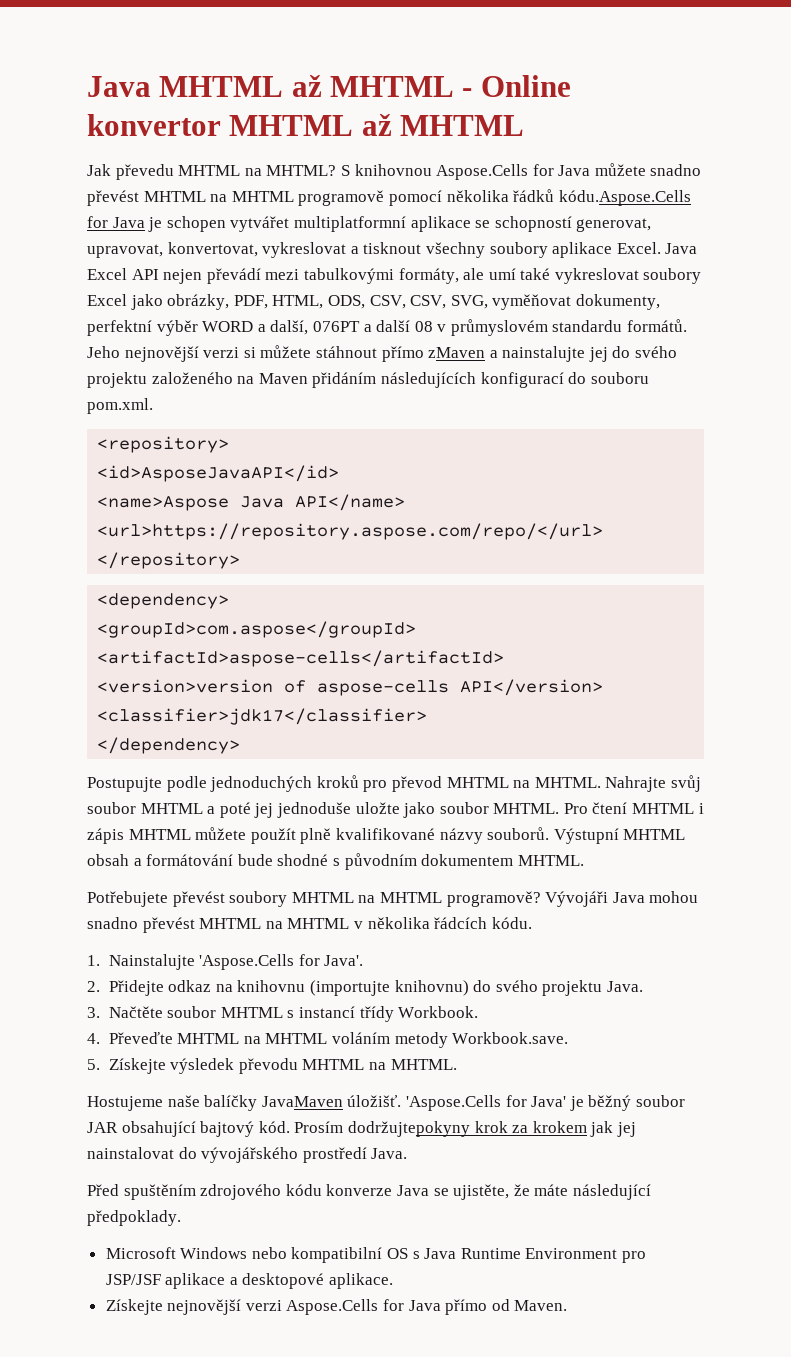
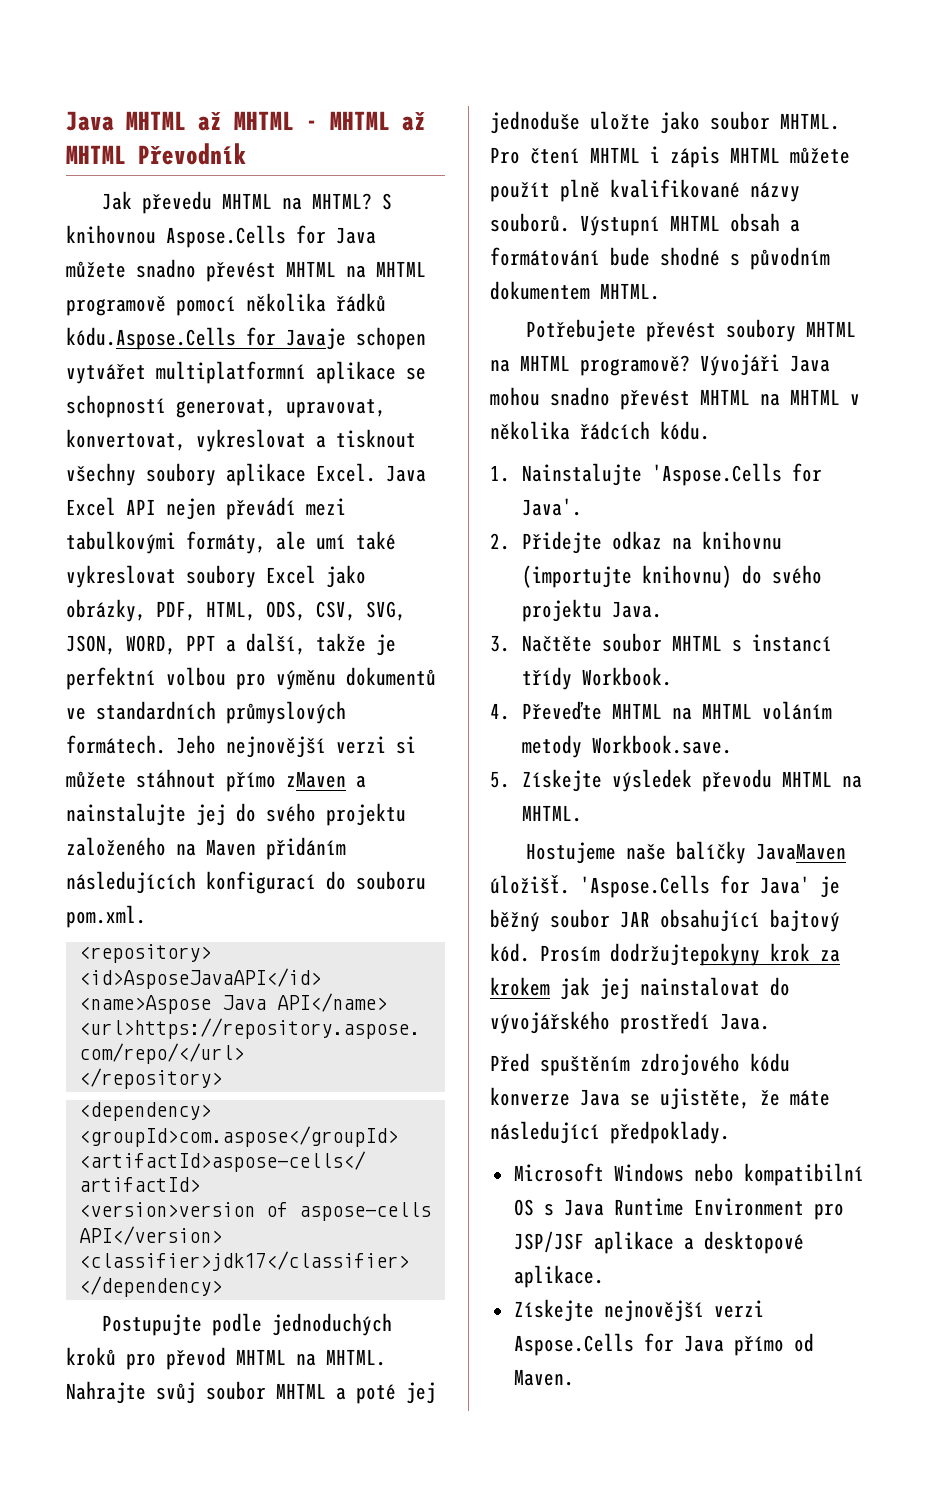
- Java MHTML až MHTML - Online konvertor MHTML až MHTML
+ Java MHTML až MHTML - MHTML až MHTML Převodník
- S knihovnou Aspose.Cells for Java můžete snadno převést MHTML na MHTML programově pomocí několika řádků kódu.Aspose.Cells for Java je schopen vytvářet multiplatformní aplikace se schopností generovat, upravovat, konvertovat, vykreslovat a tisknout všechny soubory aplikace Excel.
+ S knihovnou Aspose.Cells for Java můžete snadno převést MHTML na MHTML programově pomocí několika řádků kódu.Aspose.Cells for Javaje schopen vytvářet multiplatformní aplikace se schopností generovat, upravovat, konvertovat, vykreslovat a tisknout všechny soubory aplikace Excel.
- Java Excel API nejen převádí mezi tabulkovými formáty, ale umí také vykreslovat soubory Excel jako obrázky, PDF, HTML, ODS, CSV, CSV, SVG, vyměňovat dokumenty, perfektní výběr WORD a další, 076PT a další 08 v průmyslovém standardu formátů.
+ Java Excel API nejen převádí mezi tabulkovými formáty, ale umí také vykreslovat soubory Excel jako obrázky, PDF, HTML, ODS, CSV, SVG, JSON, WORD, PPT a další, takže je perfektní volbou pro výměnu dokumentů ve standardních průmyslových formátech.

